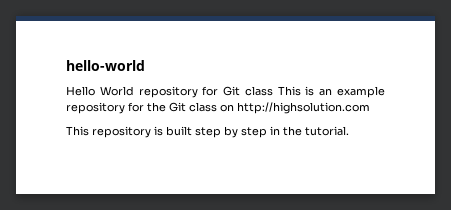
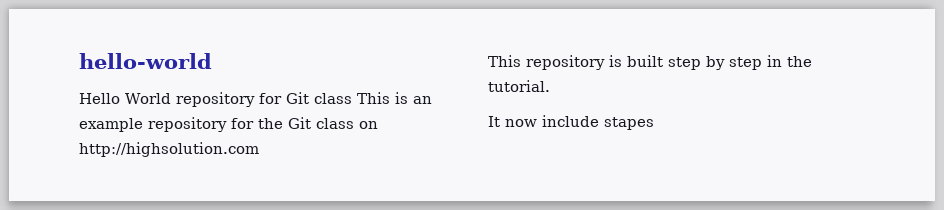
+ It now include stapes

